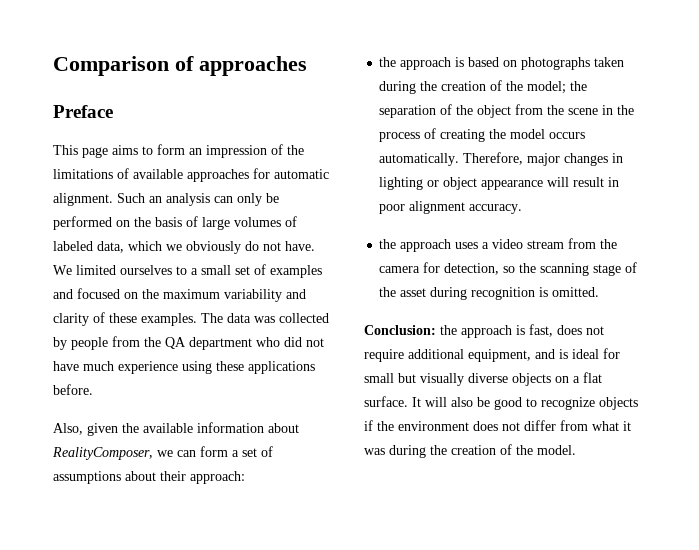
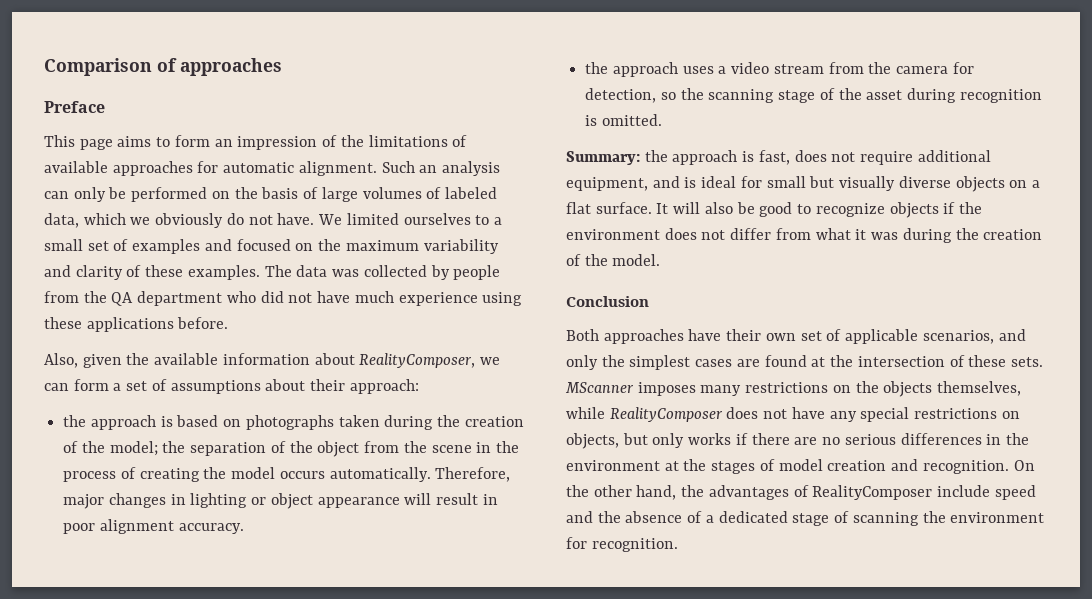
- Conclusion: the approach is fast, does not require additional equipment, and is ideal for small but visually diverse objects on a flat surface.
+ Summary: the approach is fast, does not require additional equipment, and is ideal for small but visually diverse objects on a flat surface.
+ Conclusion
+ Both approaches have their own set of applicable scenarios, and only the simplest cases are found at the intersection of these sets. MScanner imposes many restrictions on the objects themselves, while RealityComposer does not have any special restrictions on objects, but only works if there are no serious differences in the environment at the stages of model creation and recognition. On the other hand, the advantages of RealityComposer include speed and the absence of a dedicated stage of scanning the environment for recognition.

